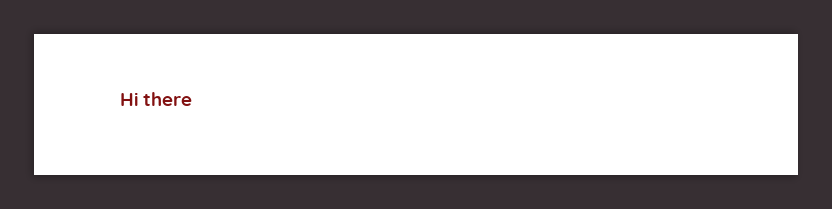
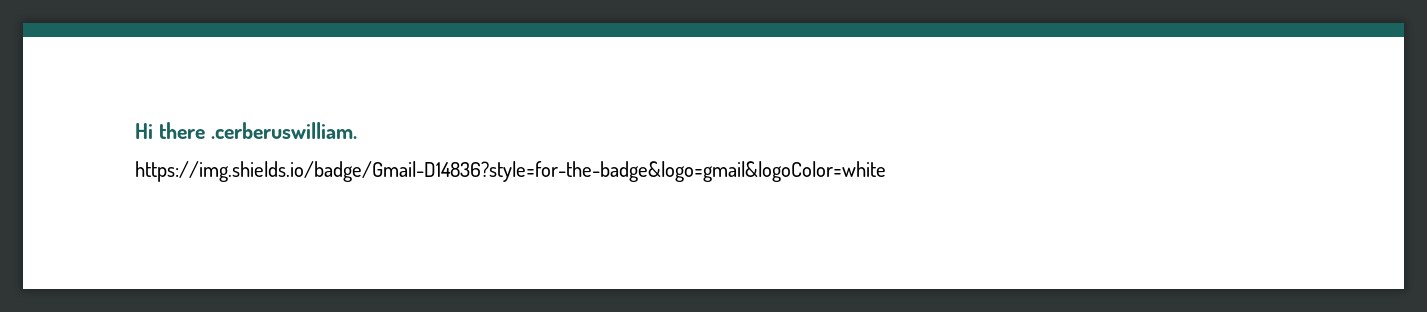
- Hi there
+ Hi there .cerberuswilliam.
+ https://img.shields.io/badge/Gmail-D14836?style=for-the-badge&logo=gmail&logoColor=white

